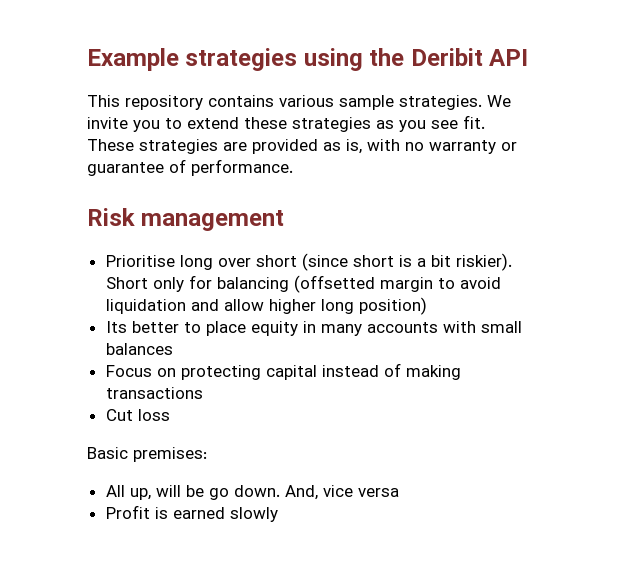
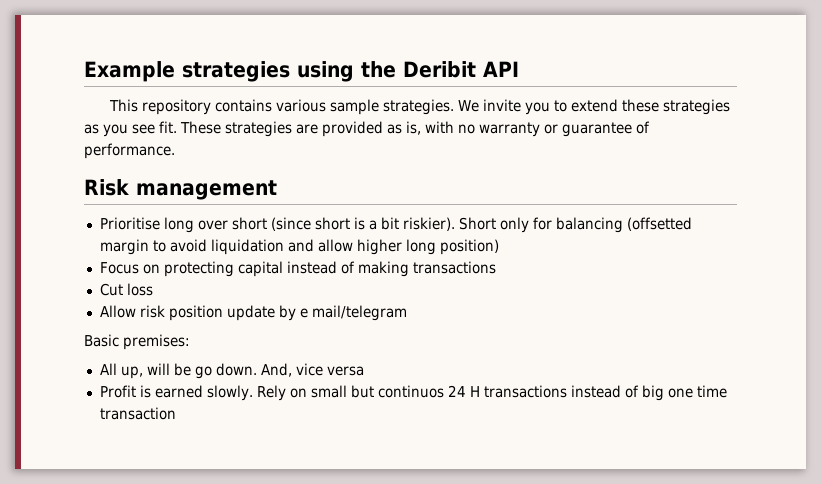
- Its better to place equity in many accounts with small balances
+ Allow risk position update by e mail/telegram
- Profit is earned slowly
+ Profit is earned slowly. Rely on small but continuos 24 H transactions instead of big one time transaction

